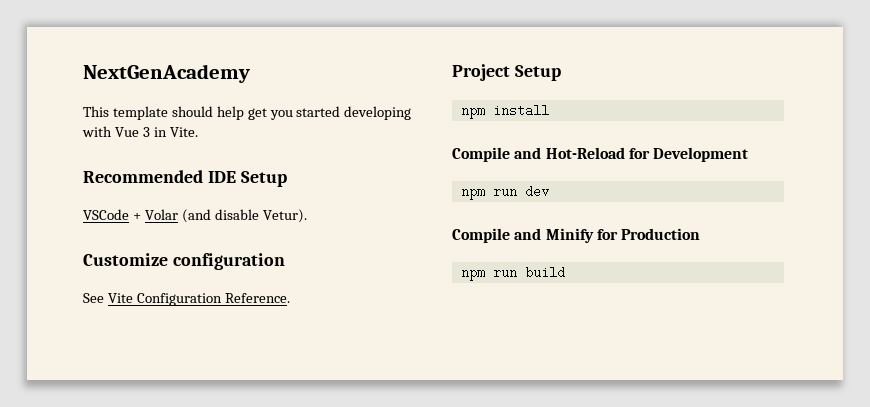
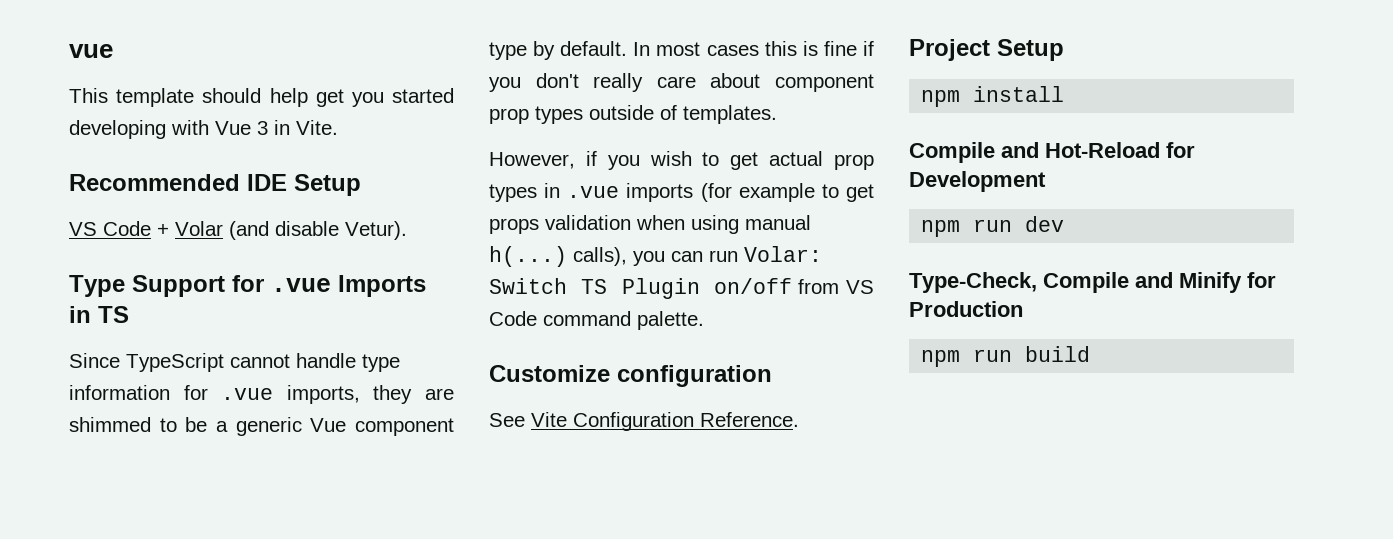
- NextGenAcademy
+ vue
- VSCode + Volar (and disable Vetur).
+ VS Code + Volar (and disable Vetur).
+ Type Support for .vue Imports in TS
+ Since TypeScript cannot handle type information for .vue imports, they are shimmed to be a generic Vue component type by default. In most cases this is fine if you don't really care about component prop types outside of templates.
+ However, if you wish to get actual prop types in .vue imports (for example to get props validation when using manual h(...) calls), you can run Volar: Switch TS Plugin on/off from VS Code command palette.
- Compile and Minify for Production
+ Type-Check, Compile and Minify for Production

